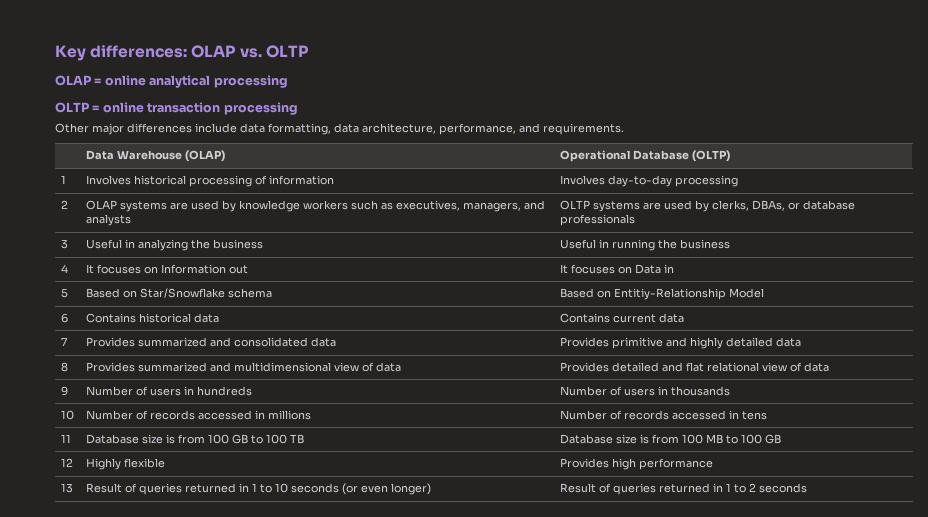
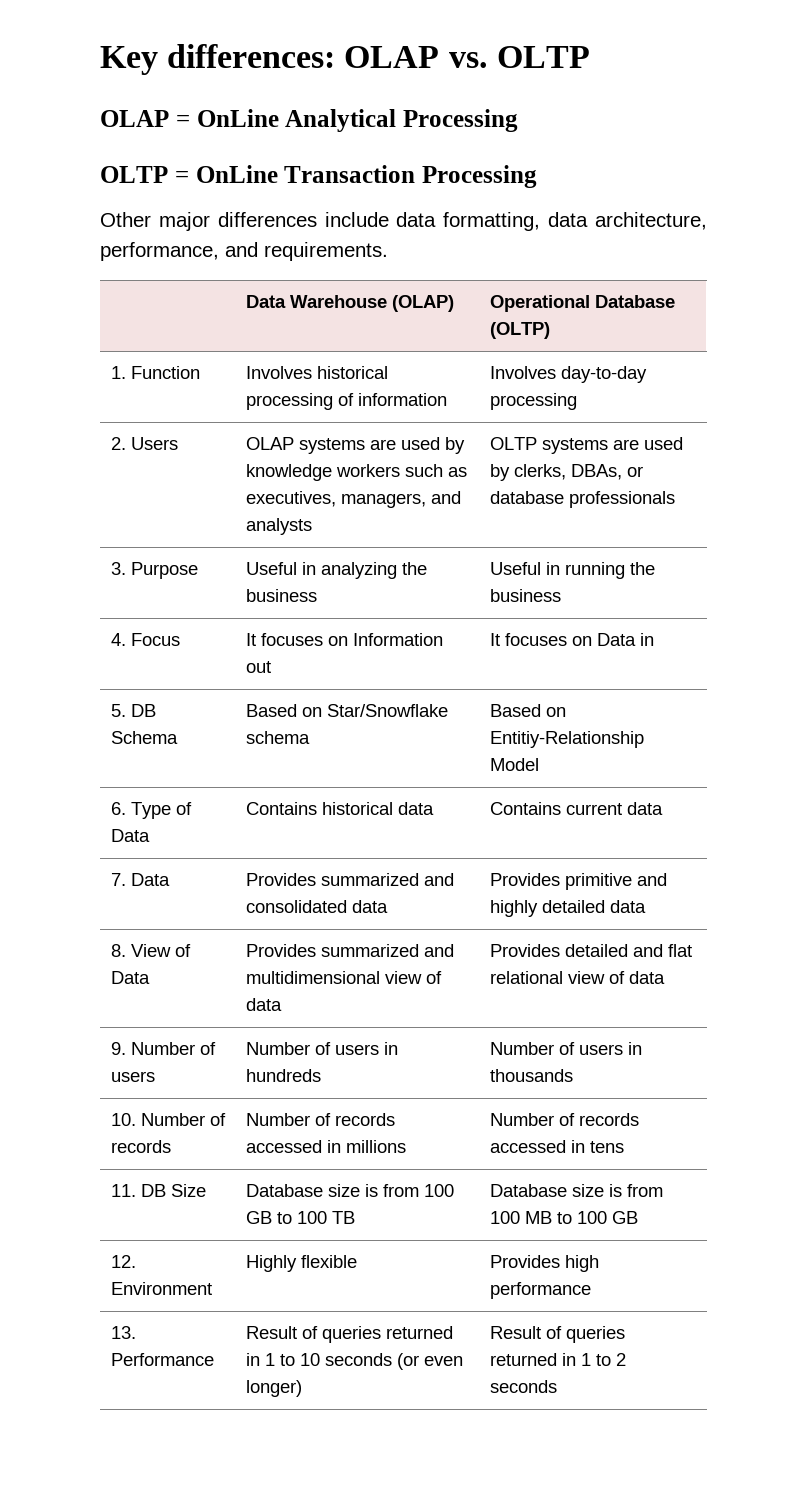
- OLAP = online analytical processing
+ OLAP = OnLine Analytical Processing
- OLTP = online transaction processing
+ OLTP = OnLine Transaction Processing
- 1 | Involves historical processing of information | Involves day-to-day processing
+ 1. Function | Involves historical processing of information | Involves day-to-day processing
- 2 | OLAP systems are used by knowledge workers such as executives, managers, and analysts | OLTP systems are used by clerks, DBAs, or database professionals
+ 2. Users | OLAP systems are used by knowledge workers such as executives, managers, and analysts | OLTP systems are used by clerks, DBAs, or database professionals
- 3 | Useful in analyzing the business | Useful in running the business
+ 3. Purpose | Useful in analyzing the business | Useful in running the business
- 4 | It focuses on Information out | It focuses on Data in
+ 4. Focus | It focuses on Information out | It focuses on Data in
- 5 | Based on Star/Snowflake schema | Based on Entitiy-Relationship Model
+ 5. DB Schema | Based on Star/Snowflake schema | Based on Entitiy-Relationship Model
- 6 | Contains historical data | Contains current data
+ 6. Type of Data | Contains historical data | Contains current data
- 7 | Provides summarized and consolidated data | Provides primitive and highly detailed data
+ 7. Data | Provides summarized and consolidated data | Provides primitive and highly detailed data
- 8 | Provides summarized and multidimensional view of data | Provides detailed and flat relational view of data
+ 8. View of Data | Provides summarized and multidimensional view of data | Provides detailed and flat relational view of data
- 9 | Number of users in hundreds | Number of users in thousands
+ 9. Number of users | Number of users in hundreds | Number of users in thousands
- 10 | Number of records accessed in millions | Number of records accessed in tens
+ 10. Number of records | Number of records accessed in millions | Number of records accessed in tens
- 11 | Database size is from 100 GB to 100 TB | Database size is from 100 MB to 100 GB
+ 11. DB Size | Database size is from 100 GB to 100 TB | Database size is from 100 MB to 100 GB
- 12 | Highly flexible | Provides high performance
+ 12. Environment | Highly flexible | Provides high performance
- 13 | Result of queries returned in 1 to 10 seconds (or even longer) | Result of queries returned in 1 to 2 seconds
+ 13. Performance | Result of queries returned in 1 to 10 seconds (or even longer) | Result of queries returned in 1 to 2 seconds

